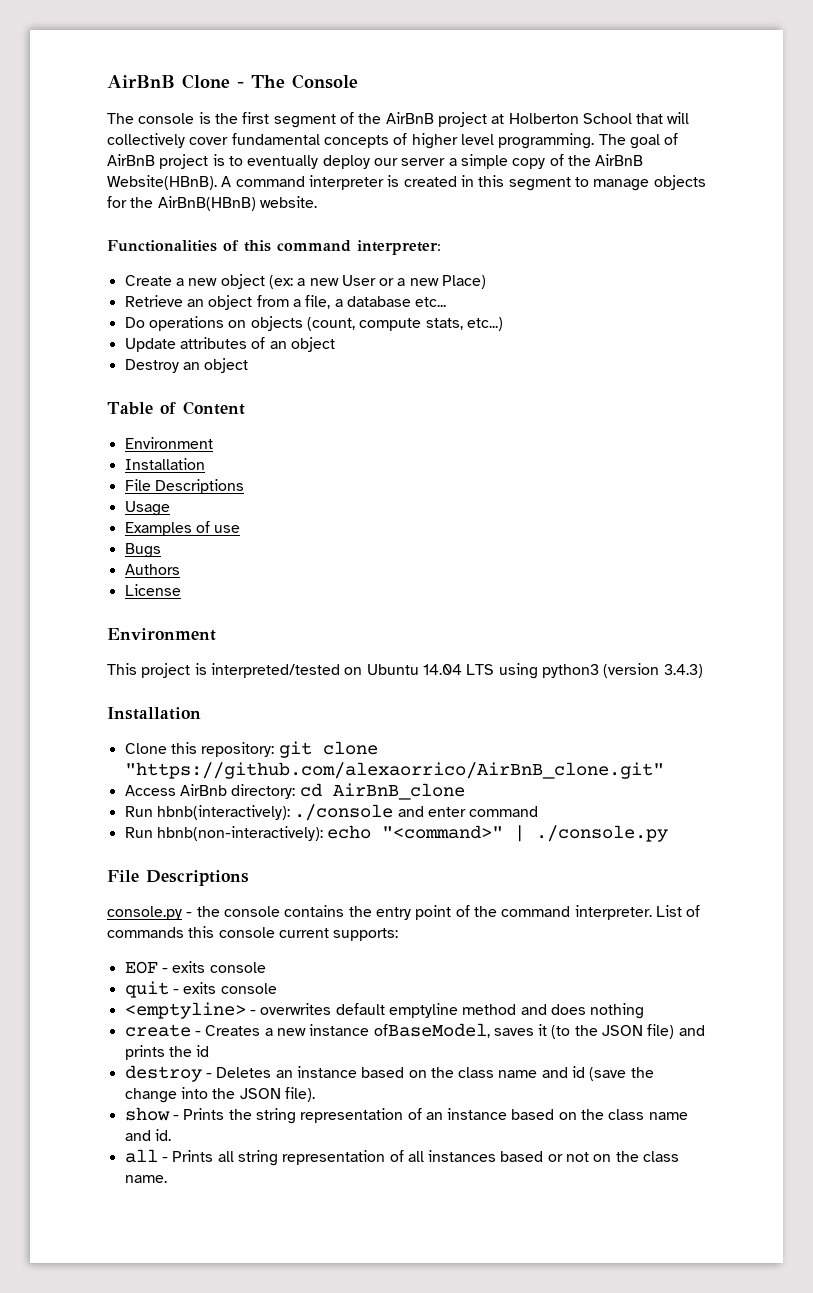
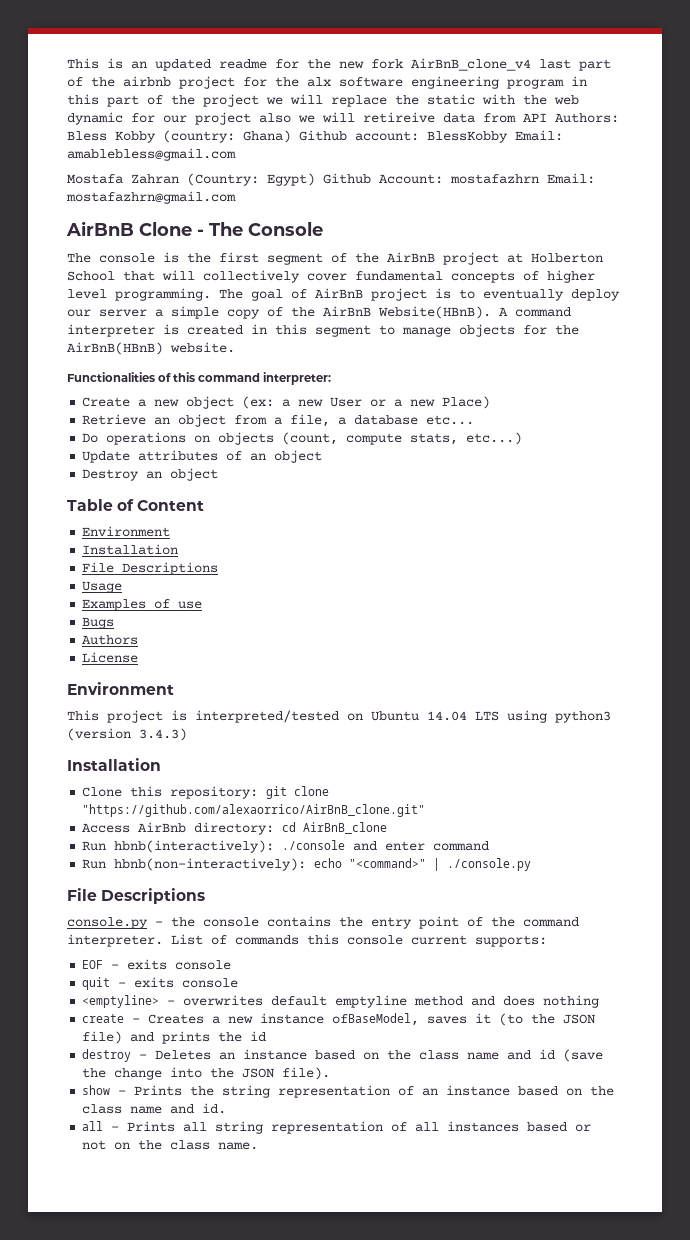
+ This is an updated readme for the new fork AirBnB_clone_v4 last part of the airbnb project for the alx software engineering program in this part of the project we will replace the static with the web dynamic for our project also we will retireive data from API Authors: Bless Kobby (country: Ghana) Github account: BlessKobby Email: amablebless@gmail.com
+ Mostafa Zahran (Country: Egypt) Github Account: mostafazhrn Email: mostafazhrn@gmail.com

